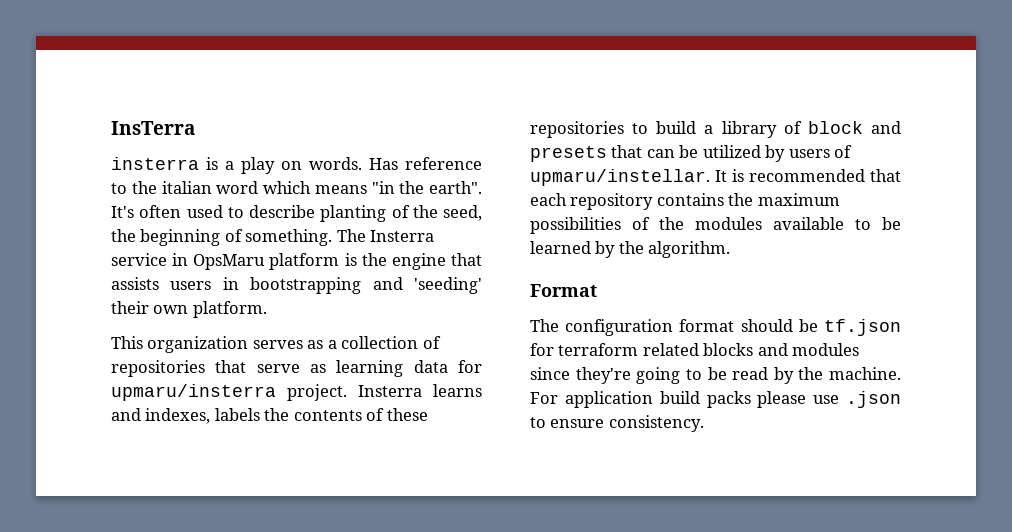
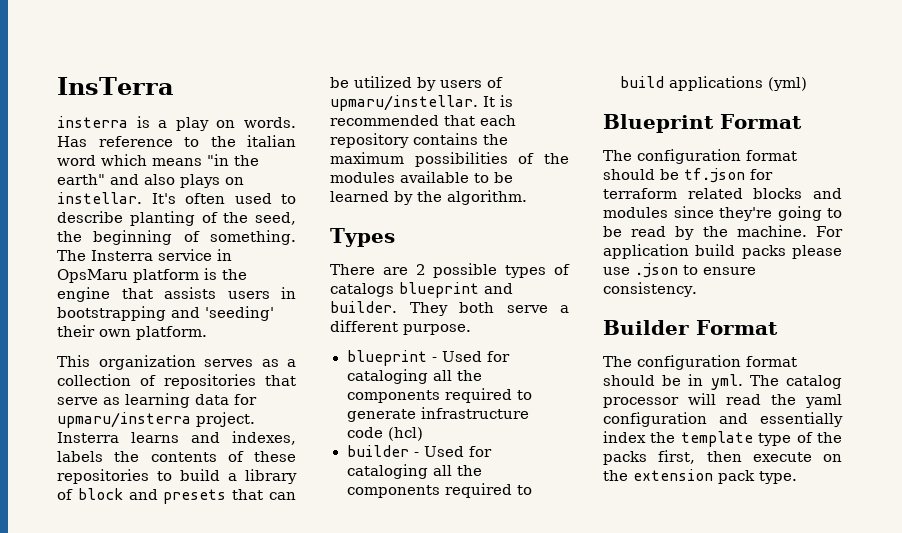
- Has reference to the italian word which means "in the earth".
+ Has reference to the italian word which means "in the earth" and also plays on instellar.
- Format
+ Types
+ There are 2 possible types of catalogs blueprint and builder. They both serve a different purpose.
+ blueprint - Used for cataloging all the components required to generate infrastructure code (hcl)
+ builder - Used for cataloging all the components required to build applications (yml)
+ Blueprint Format
+ Builder Format
+ The configuration format should be in yml. The catalog processor will read the yaml configuration and essentially index the template type of the packs first, then execute on the extension pack type.

